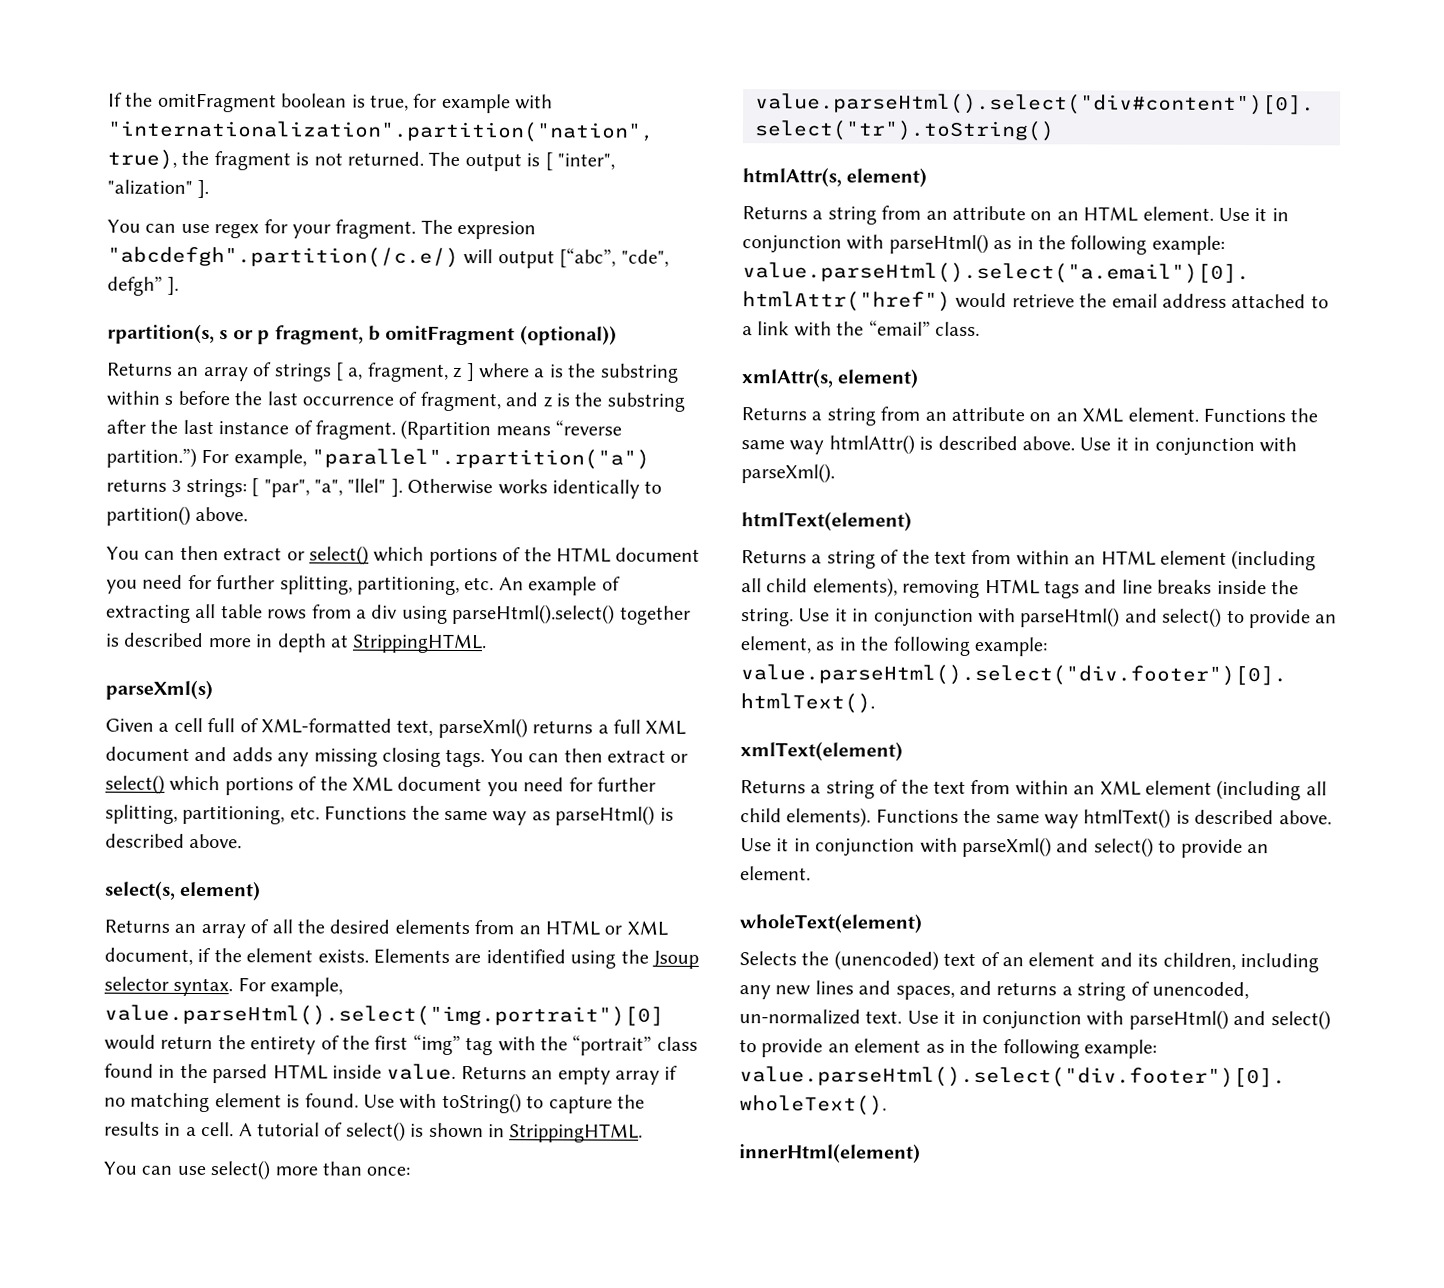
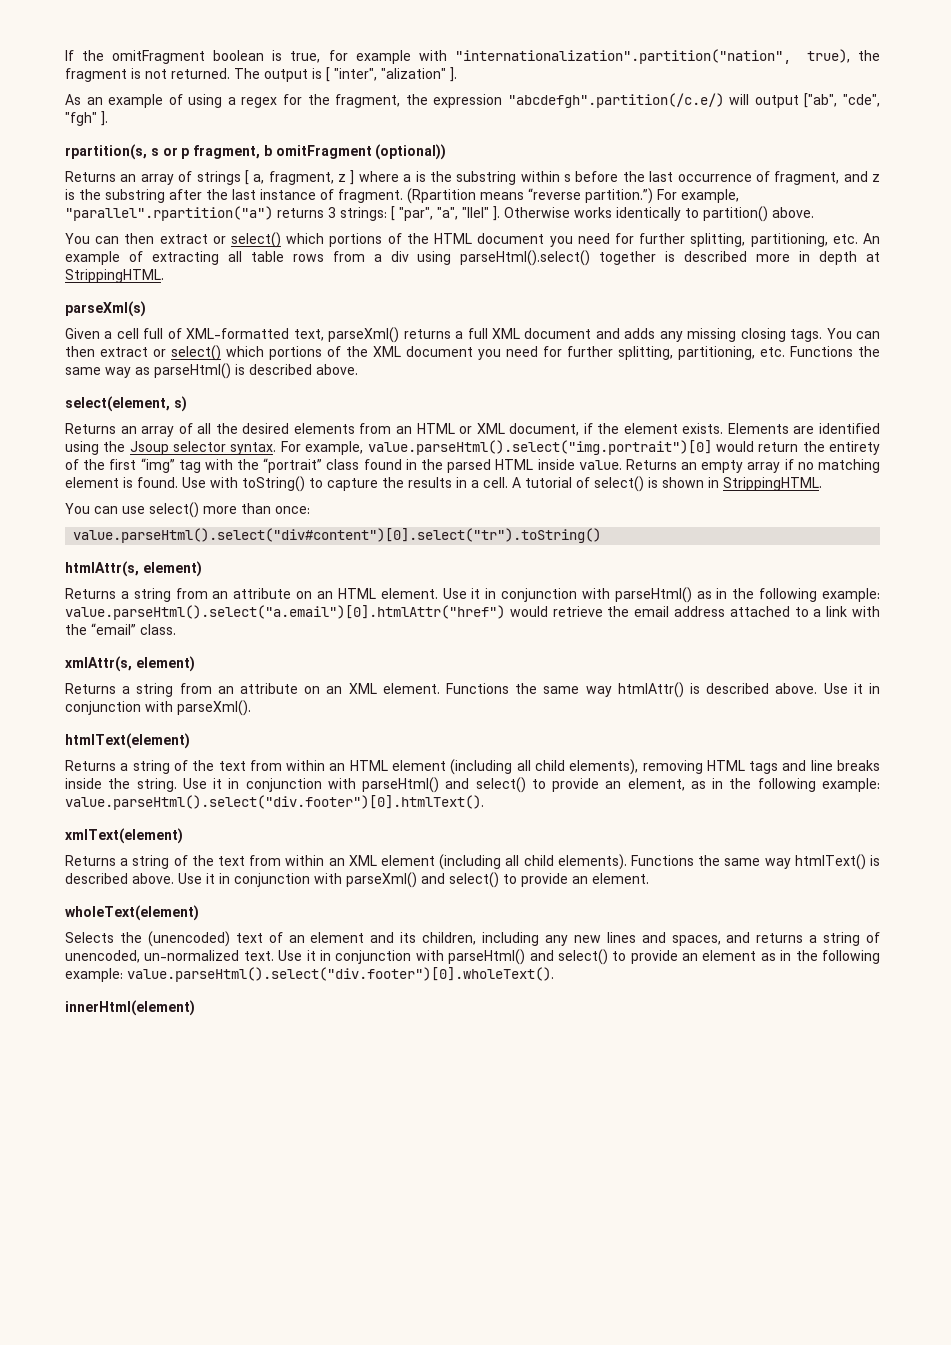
- You can use regex for your fragment. The expresion "abcdefgh".partition(/c.e/) will output [“abc”, "cde", defgh” ].
+ As an example of using a regex for the fragment, the expression "abcdefgh".partition(/c.e/) will output ["ab", "cde", "fgh" ].
- select(s, element)
+ select(element, s)

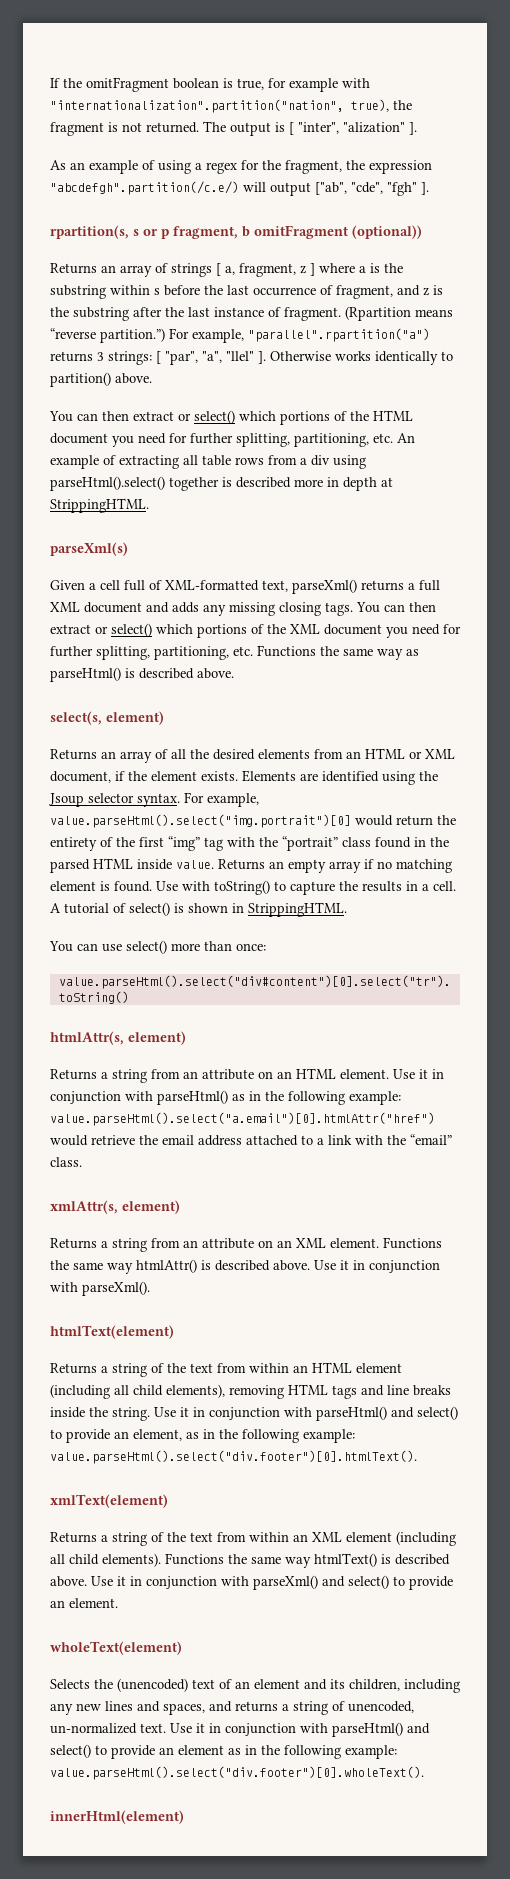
- select(element, s)
+ select(s, element)

